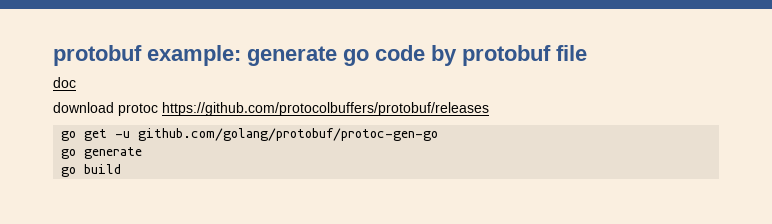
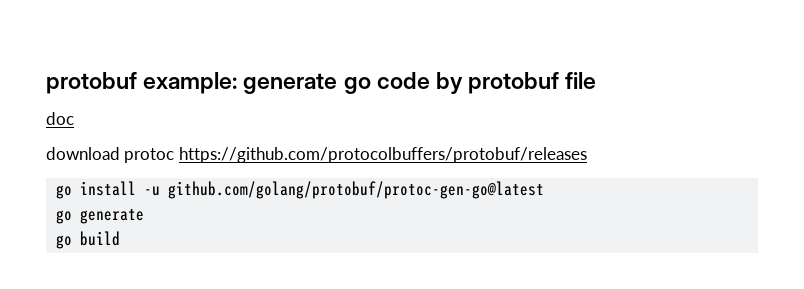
- go get -u github.com/golang/protobuf/protoc-gen-go
+ go install -u github.com/golang/protobuf/protoc-gen-go@latest

